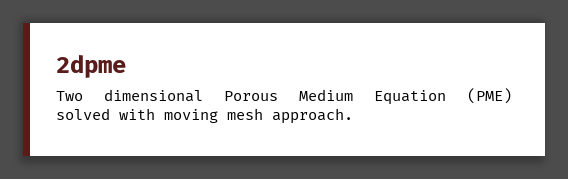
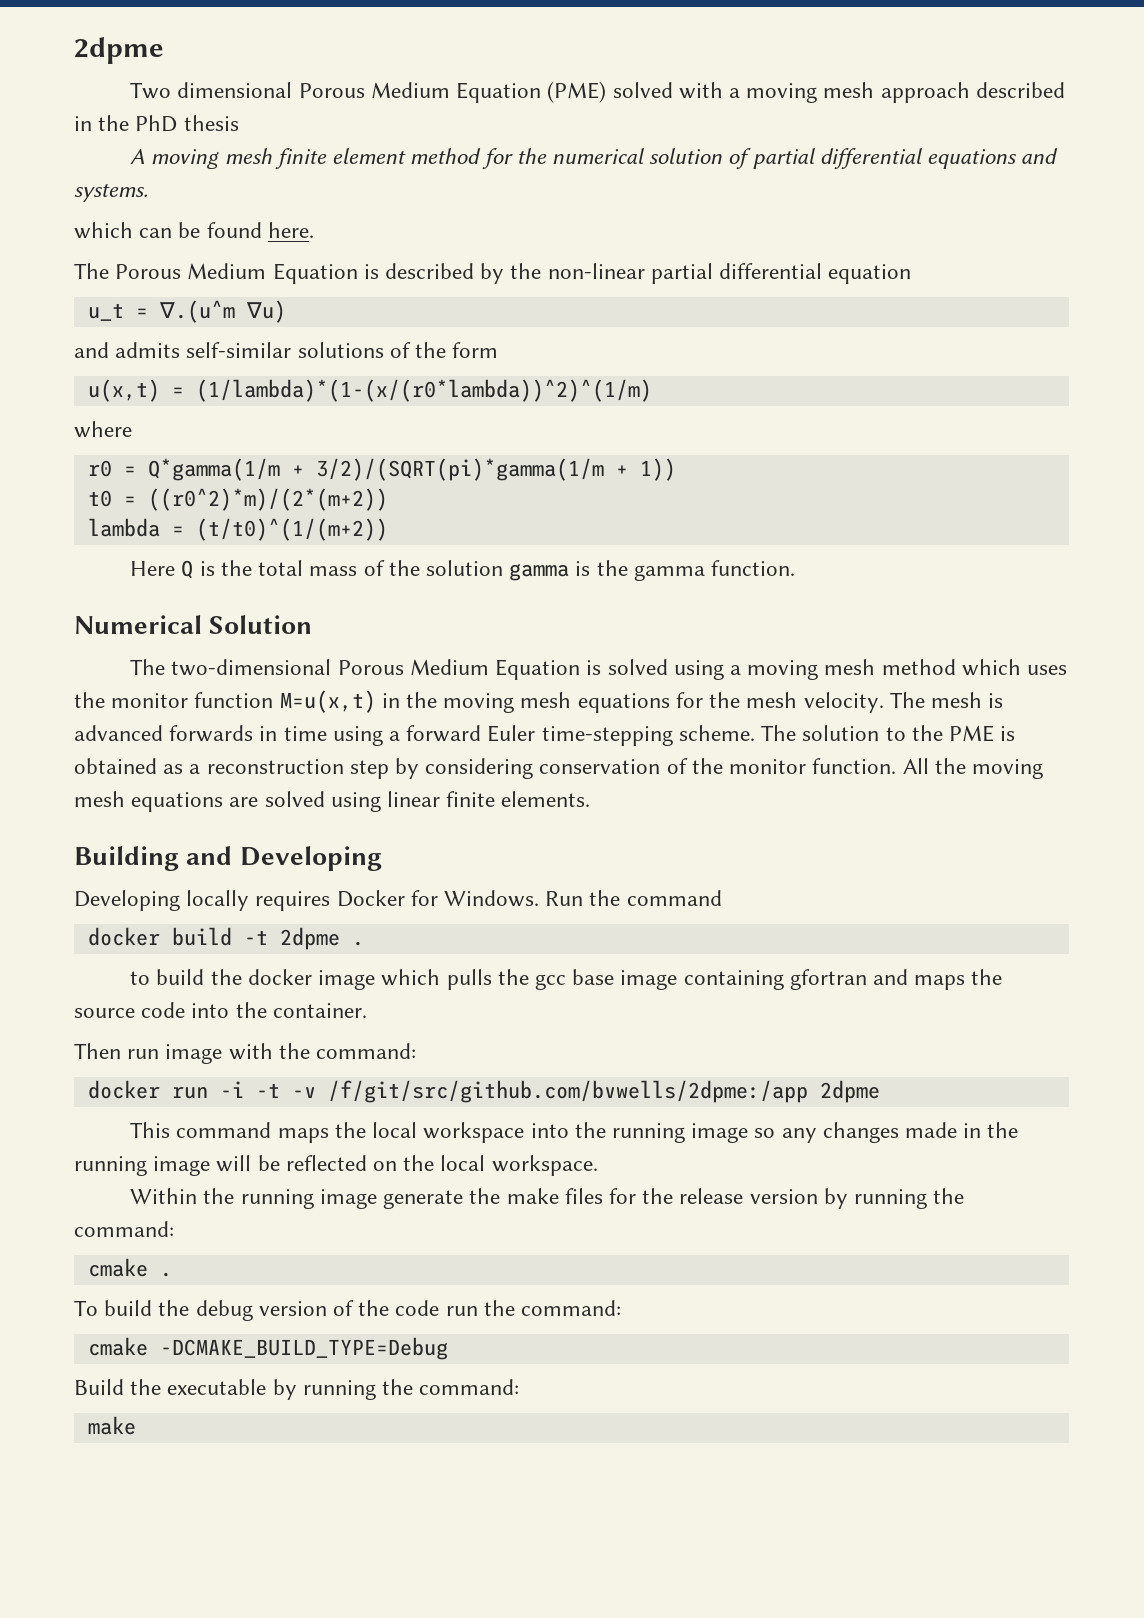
- Two dimensional Porous Medium Equation (PME) solved with moving mesh approach.
+ Two dimensional Porous Medium Equation (PME) solved with a moving mesh approach described in the PhD thesis
+ A moving mesh finite element method for the numerical solution of partial differential equations and systems.
+ which can be found here.
+ The Porous Medium Equation is described by the non-linear partial differential equation
+ u_t = ∇.(u^m ∇u)
+ and admits self-similar solutions of the form
+ u(x,t) = (1/lambda)*(1-(x/(r0*lambda))^2)^(1/m)
+ where
+ r0 = Q*gamma(1/m + 3/2)/(SQRT(pi)*gamma(1/m + 1))
+ t0 = ((r0^2)*m)/(2*(m+2))
+ lambda = (t/t0)^(1/(m+2))
+ Here Q is the total mass of the solution gamma is the gamma function.
+ Numerical Solution
+ The two-dimensional Porous Medium Equation is solved using a moving mesh method which uses the monitor function M=u(x,t) in the moving mesh equations for the mesh velocity. The mesh is advanced forwards in time using a forward Euler time-stepping scheme. The solution to the PME is obtained as a reconstruction step by considering conservation of the monitor function. All the moving mesh equations are solved using linear finite elements.
+ Building and Developing
+ Developing locally requires Docker for Windows. Run the command
+ docker build -t 2dpme .
+ to build the docker image which pulls the gcc base image containing gfortran and maps the source code into the container.
+ Then run image with the command:
+ docker run -i -t -v /f/git/src/github.com/bvwells/2dpme:/app 2dpme
+ This command maps the local workspace into the running image so any changes made in the running image will be reflected on the local workspace.
+ Within the running image generate the make files for the release version by running the command:
+ cmake .
+ To build the debug version of the code run the command:
+ cmake -DCMAKE_BUILD_TYPE=Debug
+ Build the executable by running the command:
+ make

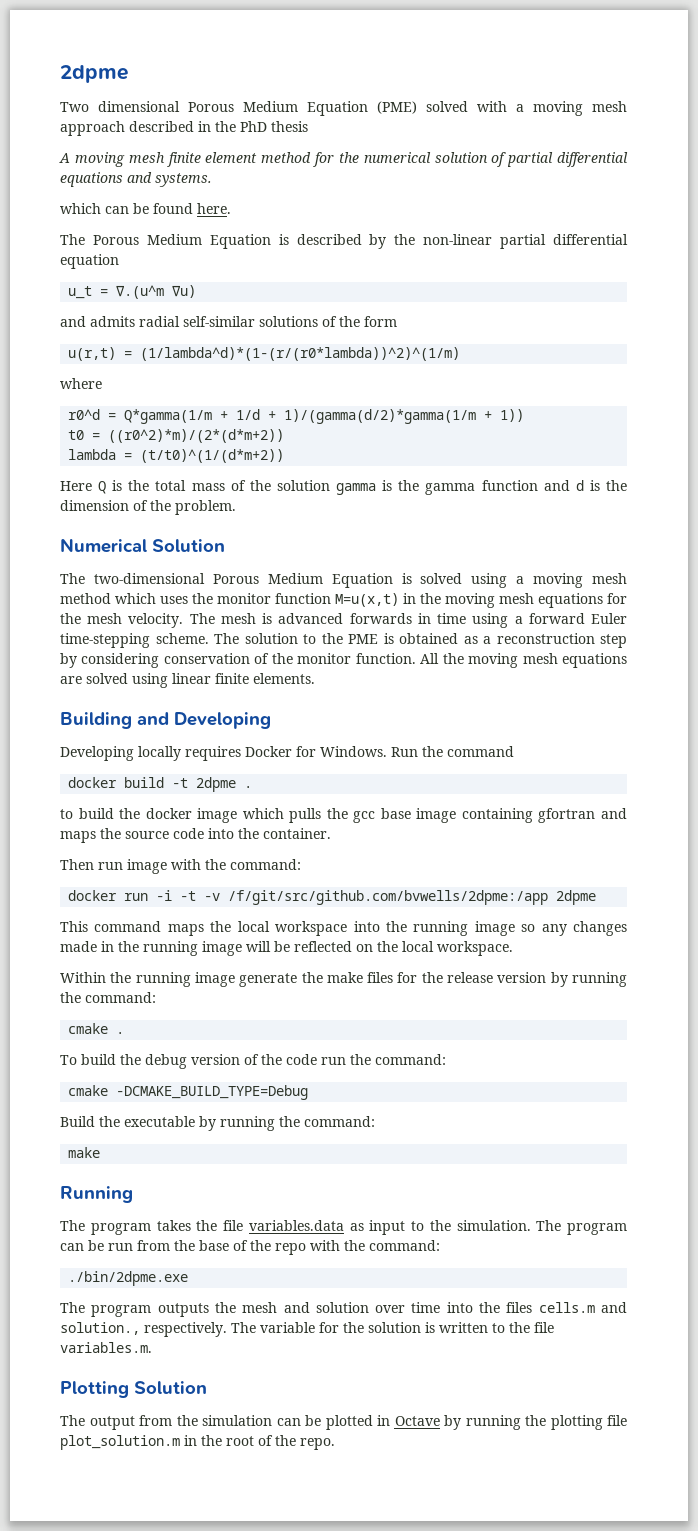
- and admits self-similar solutions of the form
+ and admits radial self-similar solutions of the form
- u(x,t) = (1/lambda)*(1-(x/(r0*lambda))^2)^(1/m)
+ u(r,t) = (1/lambda^d)*(1-(r/(r0*lambda))^2)^(1/m)
- r0 = Q*gamma(1/m + 3/2)/(SQRT(pi)*gamma(1/m + 1))
+ r0^d = Q*gamma(1/m + 1/d + 1)/(gamma(d/2)*gamma(1/m + 1))
- t0 = ((r0^2)*m)/(2*(m+2))
+ t0 = ((r0^2)*m)/(2*(d*m+2))
- lambda = (t/t0)^(1/(m+2))
+ lambda = (t/t0)^(1/(d*m+2))
- Here Q is the total mass of the solution gamma is the gamma function.
+ Here Q is the total mass of the solution gamma is the gamma function and d is the dimension of the problem.
+ Running
+ The program takes the file variables.data as input to the simulation. The program can be run from the base of the repo with the command:
+ ./bin/2dpme.exe
+ The program outputs the mesh and solution over time into the files cells.m and solution., respectively. The variable for the solution is written to the file variables.m.
+ Plotting Solution
+ The output from the simulation can be plotted in Octave by running the plotting file plot_solution.m in the root of the repo.

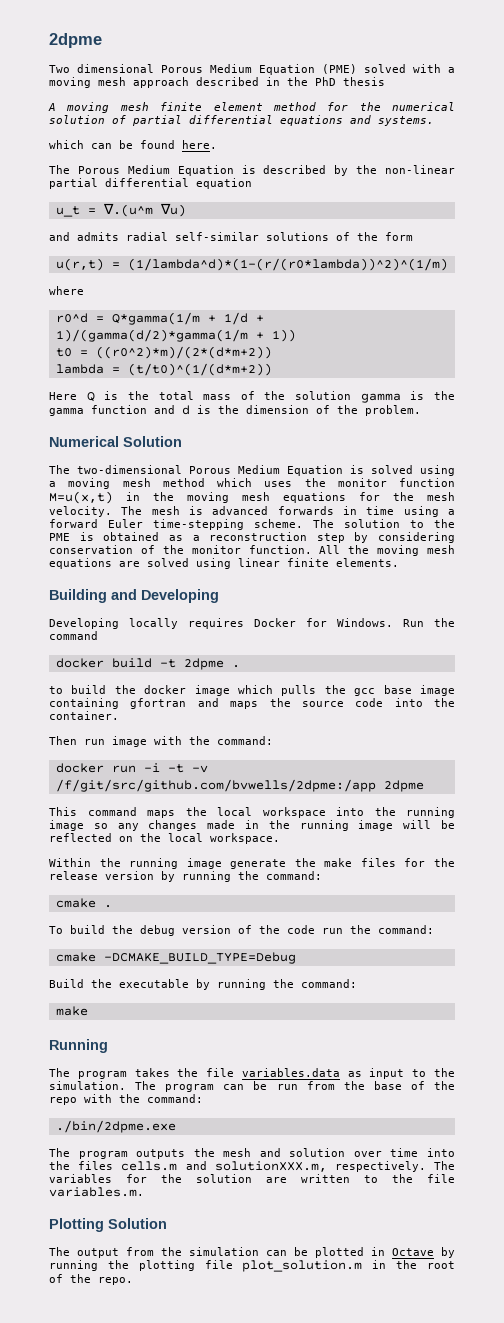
- The program outputs the mesh and solution over time into the files cells.m and solution., respectively.
+ The program outputs the mesh and solution over time into the files cells.m and solutionXXX.m, respectively.
- The variable for the solution is written to the file variables.m.
+ The variables for the solution are written to the file variables.m.

